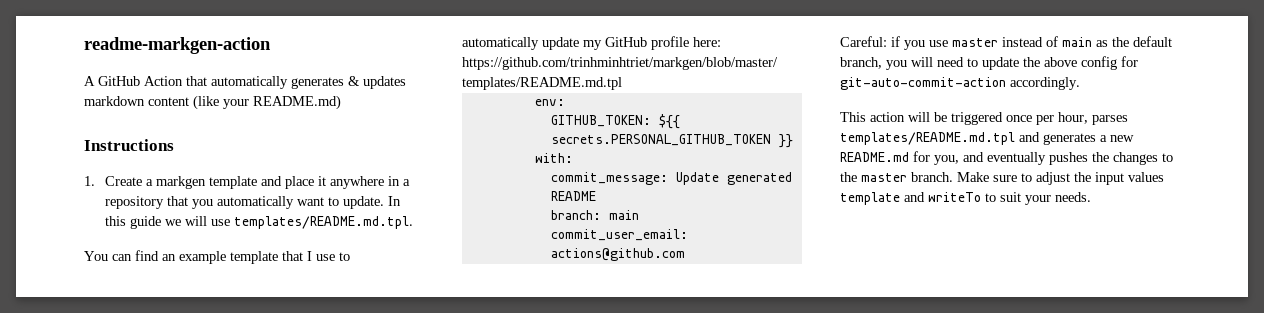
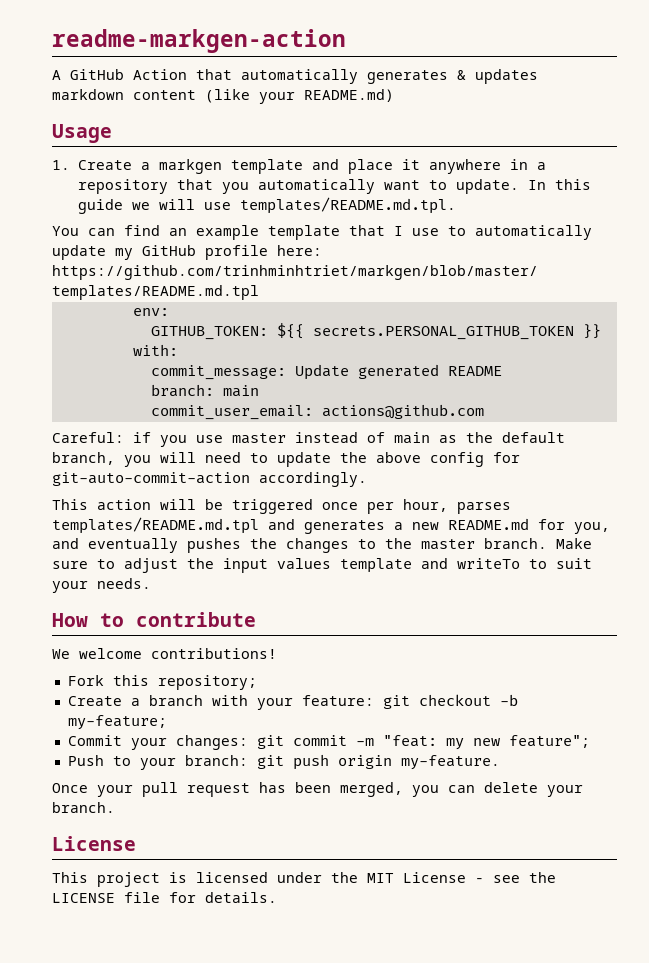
- Instructions
+ Usage
+ How to contribute
+ We welcome contributions!
+ Fork this repository;
+ Create a branch with your feature: git checkout -b my-feature;
+ Commit your changes: git commit -m "feat: my new feature";
+ Push to your branch: git push origin my-feature.
+ Once your pull request has been merged, you can delete your branch.
+ License
+ This project is licensed under the MIT License - see the LICENSE file for details.

